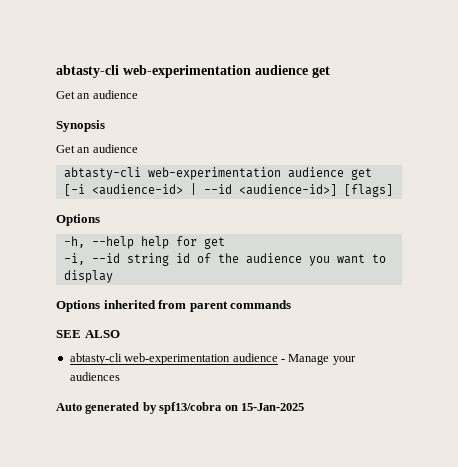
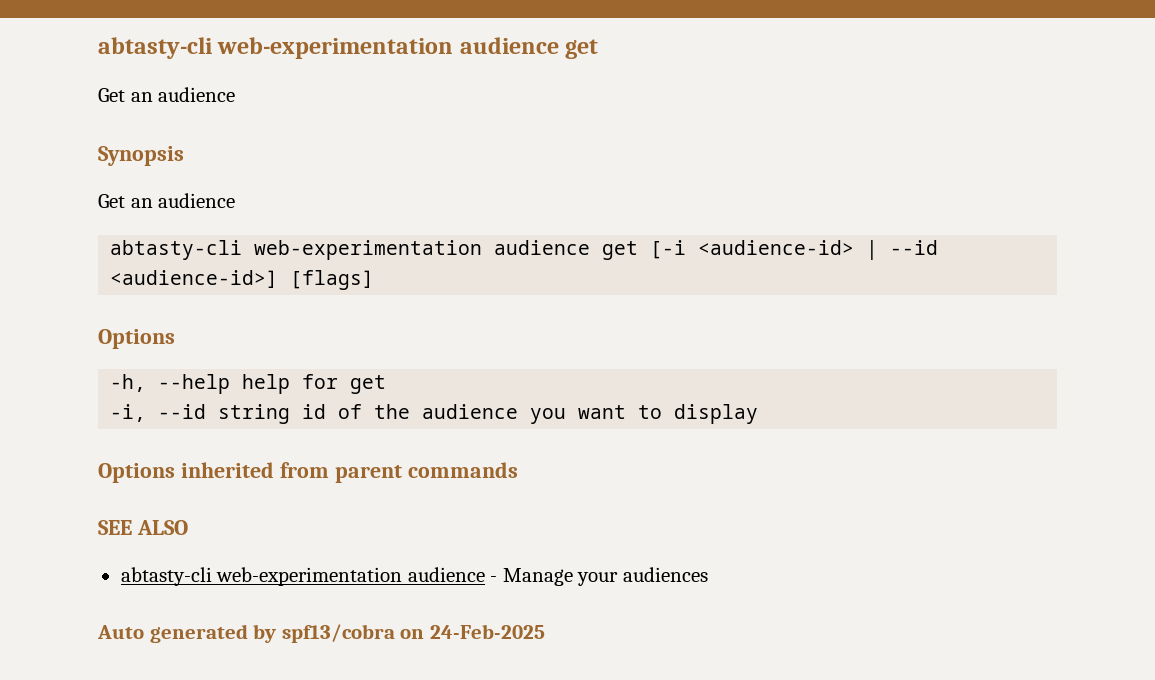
- Auto generated by spf13/cobra on 15-Jan-2025
+ Auto generated by spf13/cobra on 24-Feb-2025

